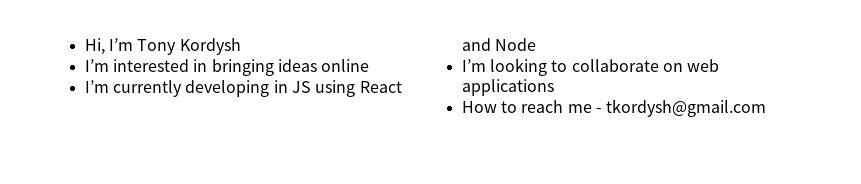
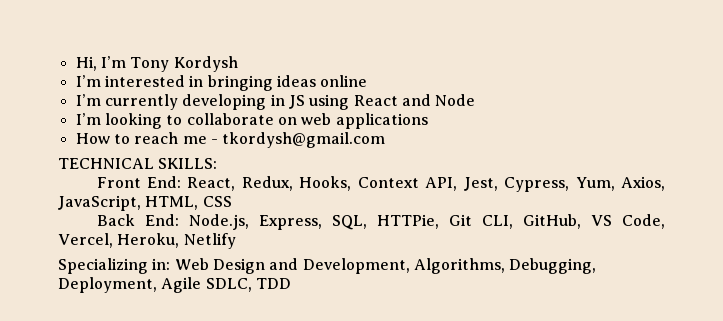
+ TECHNICAL SKILLS:
+ Front End: React, Redux, Hooks, Context API, Jest, Cypress, Yum, Axios, JavaScript, HTML, CSS
+ Back End: Node.js, Express, SQL, HTTPie, Git CLI, GitHub, VS Code, Vercel, Heroku, Netlify
+ Specializing in: Web Design and Development, Algorithms, Debugging, Deployment, Agile SDLC, TDD

